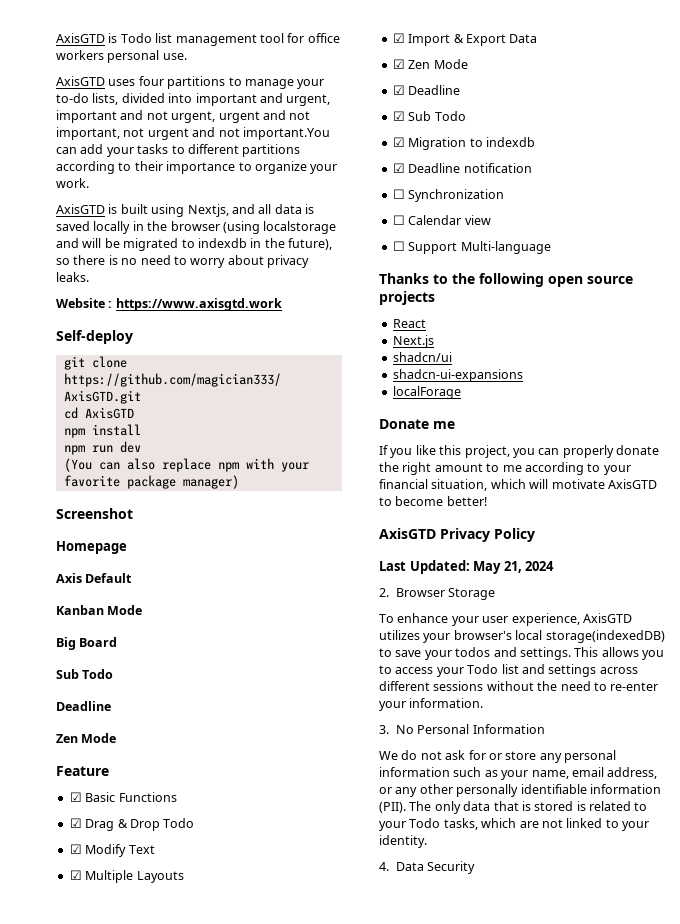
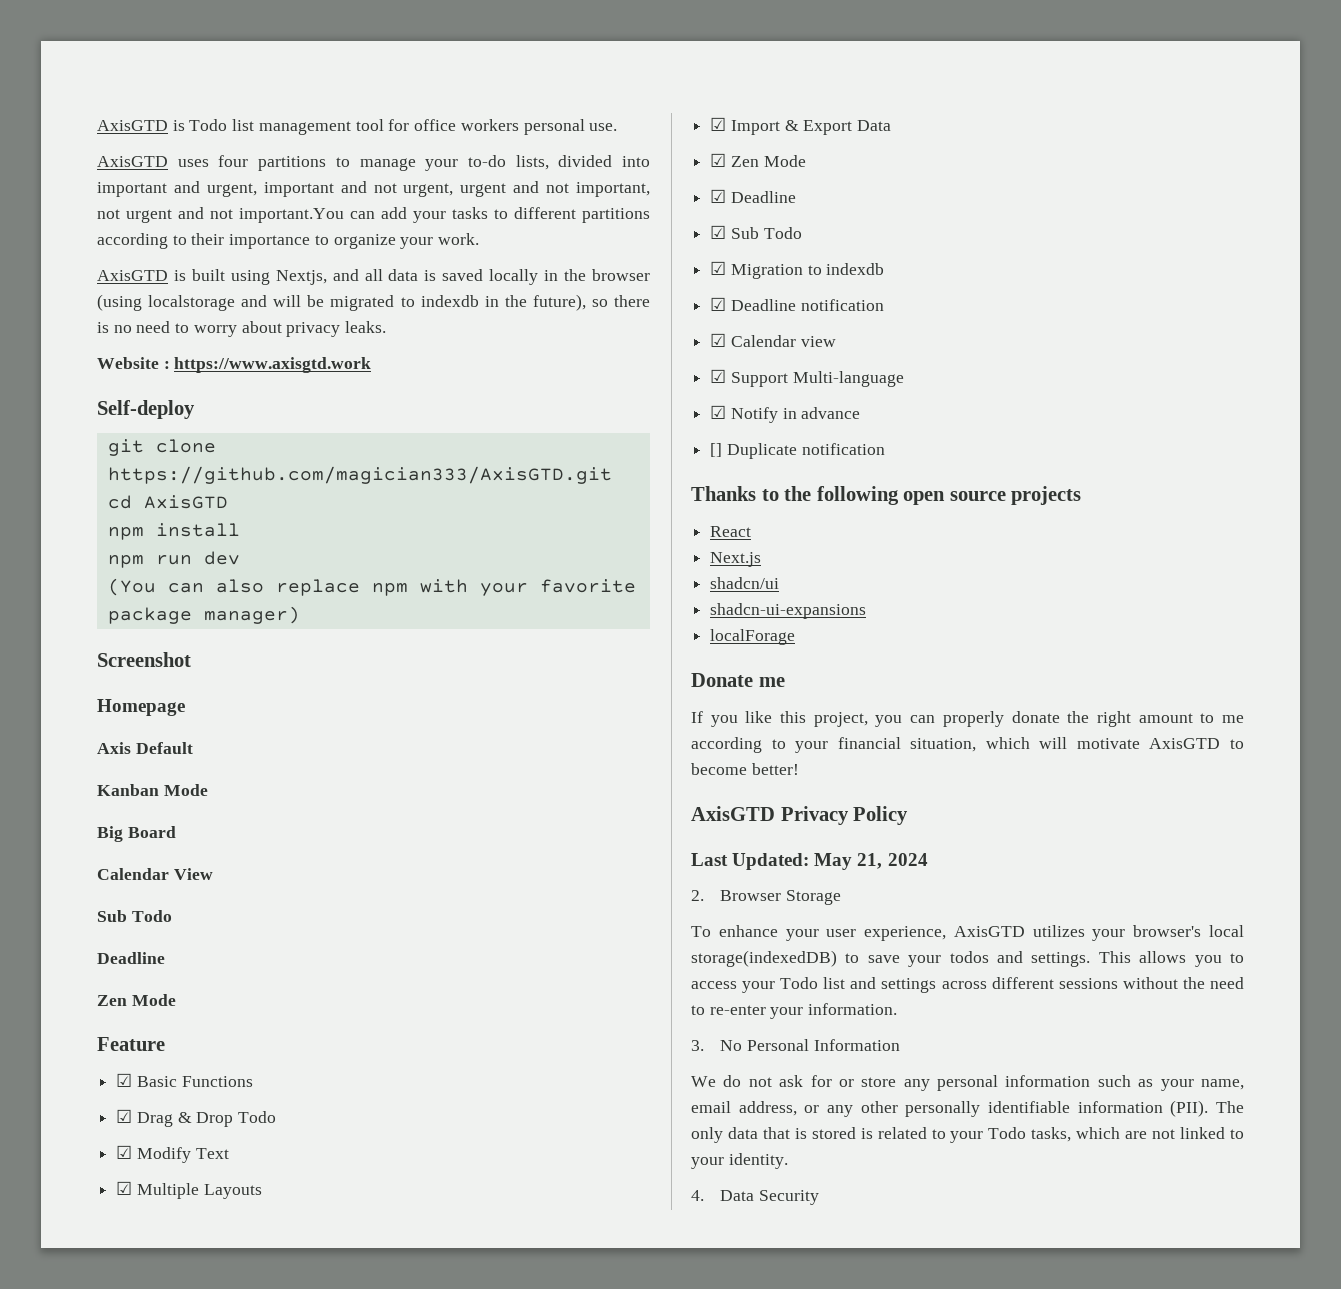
+ Calendar View
- ☐ Synchronization
- ☐ Calendar view
+ ☑ Calendar view
- ☐ Support Multi-language
+ ☑ Support Multi-language
+ ☑ Notify in advance
+ [] Duplicate notification

